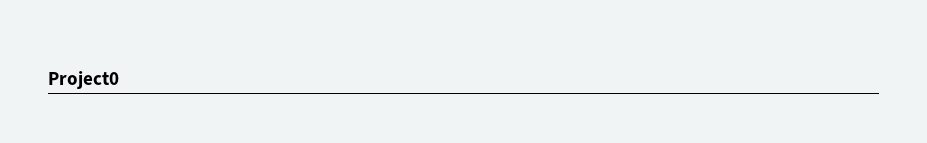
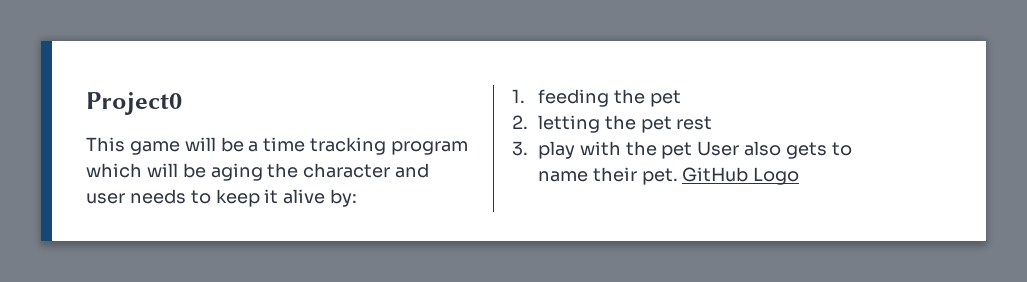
+ This game will be a time tracking program which will be aging the character and user needs to keep it alive by:
+ 1. feeding the pet
+ 2. letting the pet rest
+ 3. play with the pet User also gets to name their pet. GitHub Logo

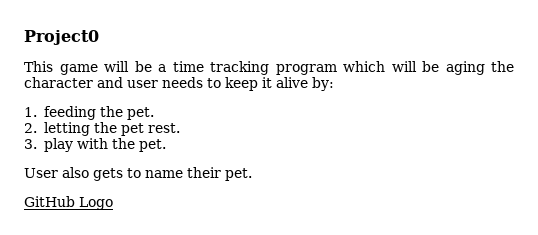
- 1. feeding the pet
+ 1. feeding the pet.
- 2. letting the pet rest
+ 2. letting the pet rest.
- 3. play with the pet User also gets to name their pet. GitHub Logo
+ 3. play with the pet.
+ User also gets to name their pet.
+ GitHub Logo

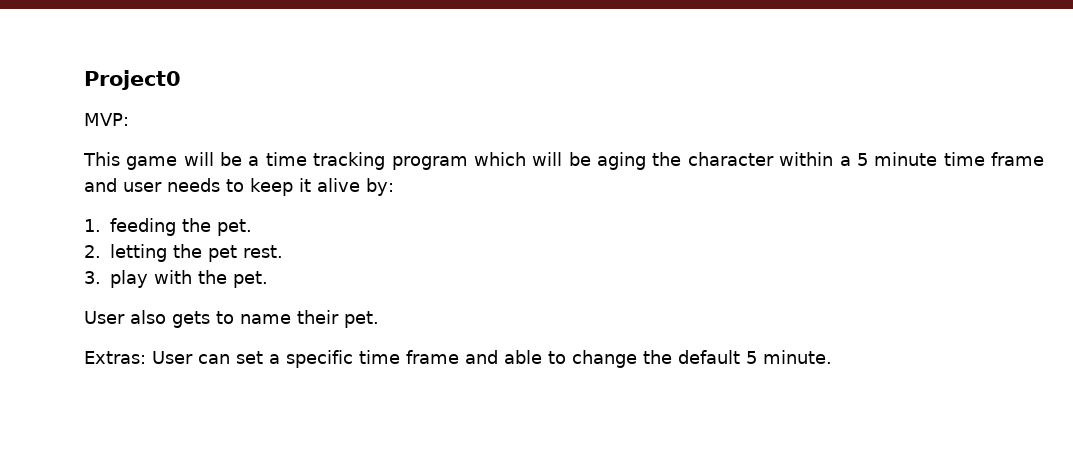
+ MVP:
- This game will be a time tracking program which will be aging the character and user needs to keep it alive by:
+ This game will be a time tracking program which will be aging the character within a 5 minute time frame and user needs to keep it alive by:
- GitHub Logo
+ Extras: User can set a specific time frame and able to change the default 5 minute.

